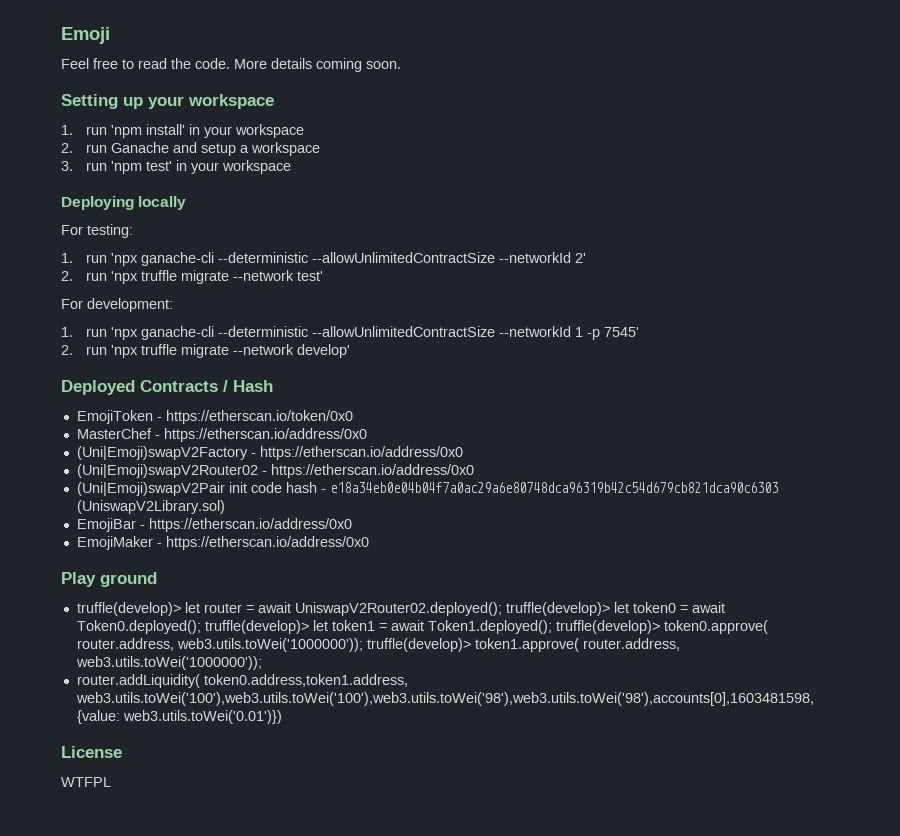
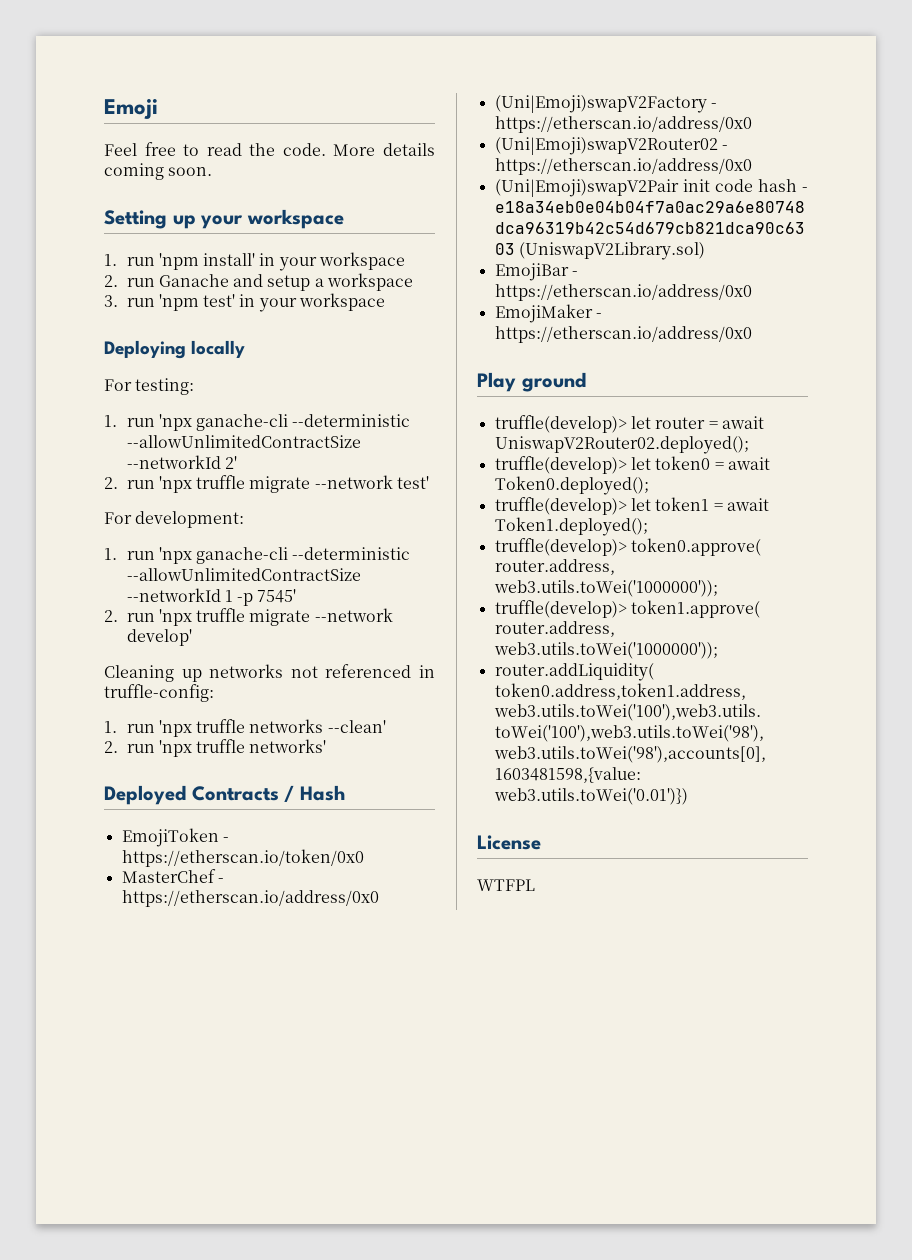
+ Cleaning up networks not referenced in truffle-config:
+ 1. run 'npx truffle networks --clean'
+ 2. run 'npx truffle networks'
- truffle(develop)> let router = await UniswapV2Router02.deployed(); truffle(develop)> let token0 = await Token0.deployed(); truffle(develop)> let token1 = await Token1.deployed(); truffle(develop)> token0.approve( router.address, web3.utils.toWei('1000000')); truffle(develop)> token1.approve( router.address, web3.utils.toWei('1000000'));
+ truffle(develop)> let router = await UniswapV2Router02.deployed();
+ truffle(develop)> let token0 = await Token0.deployed();
+ truffle(develop)> let token1 = await Token1.deployed();
+ truffle(develop)> token0.approve( router.address, web3.utils.toWei('1000000'));
+ truffle(develop)> token1.approve( router.address, web3.utils.toWei('1000000'));

